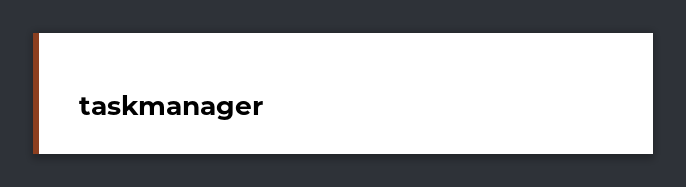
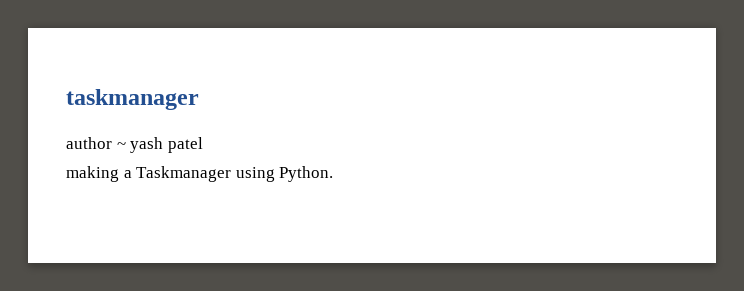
+ author ~ yash patel
+ making a Taskmanager using Python.

